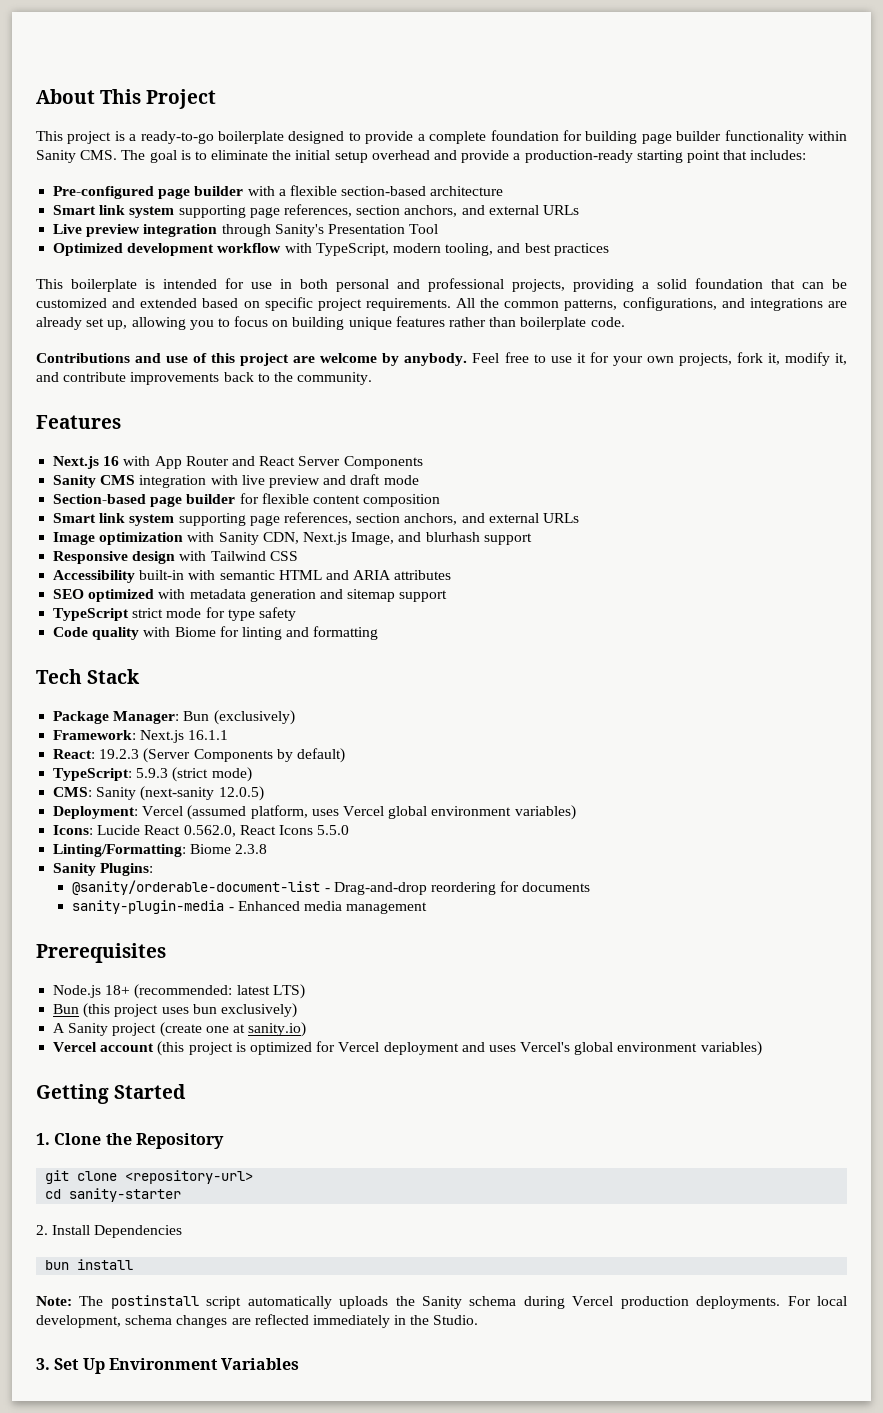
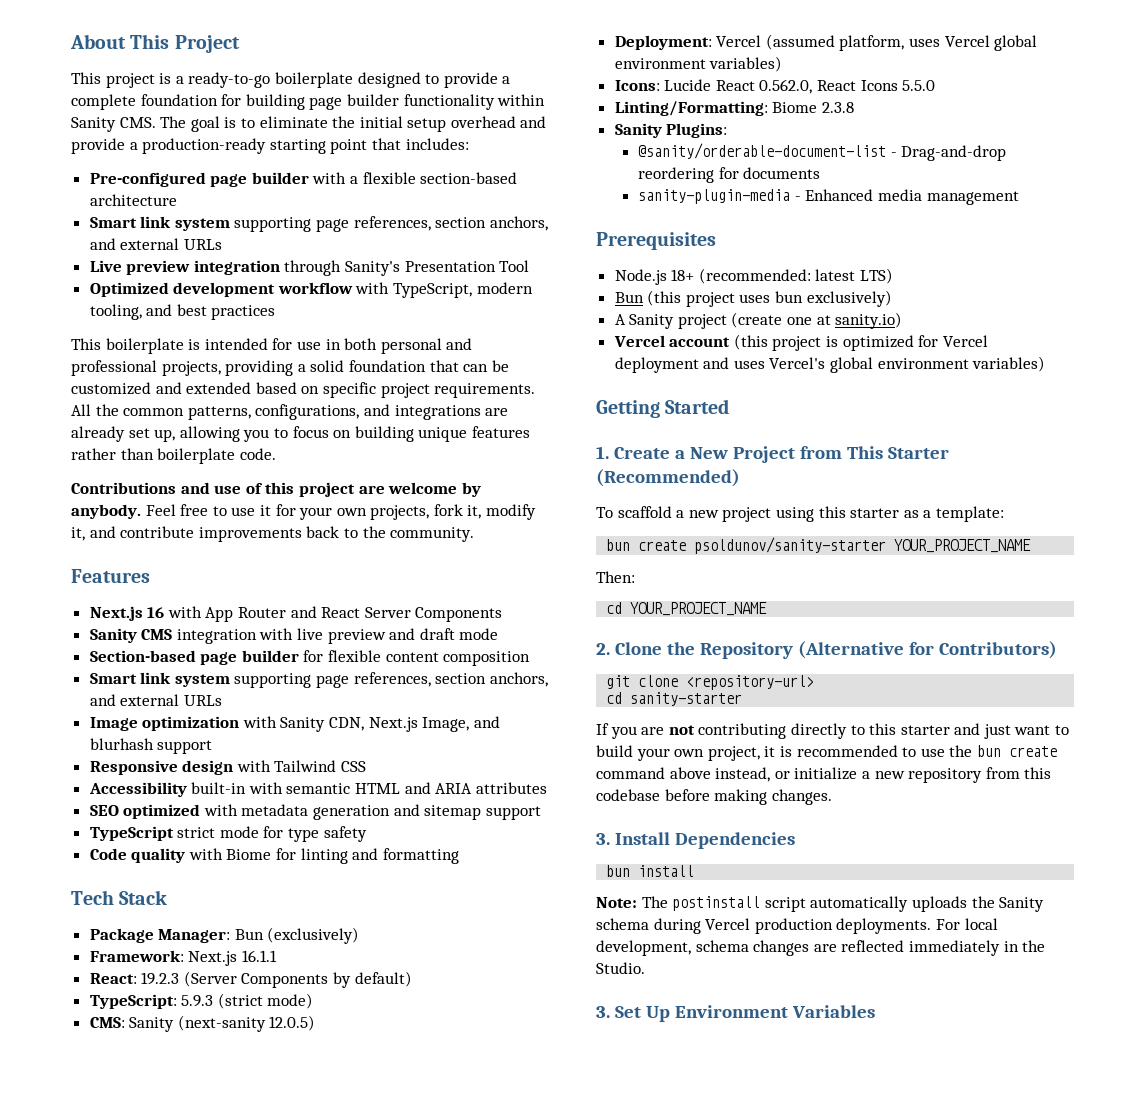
- 1. Clone the Repository
+ 1. Create a New Project from This Starter (Recommended)
+ To scaffold a new project using this starter as a template:
+ bun create psoldunov/sanity-starter YOUR_PROJECT_NAME
+ Then:
+ cd YOUR_PROJECT_NAME
+ 2. Clone the Repository (Alternative for Contributors)
- 2. Install Dependencies
+ If you are not contributing directly to this starter and just want to build your own project, it is recommended to use the bun create command above instead, or initialize a new repository from this codebase before making changes.
+ 3. Install Dependencies

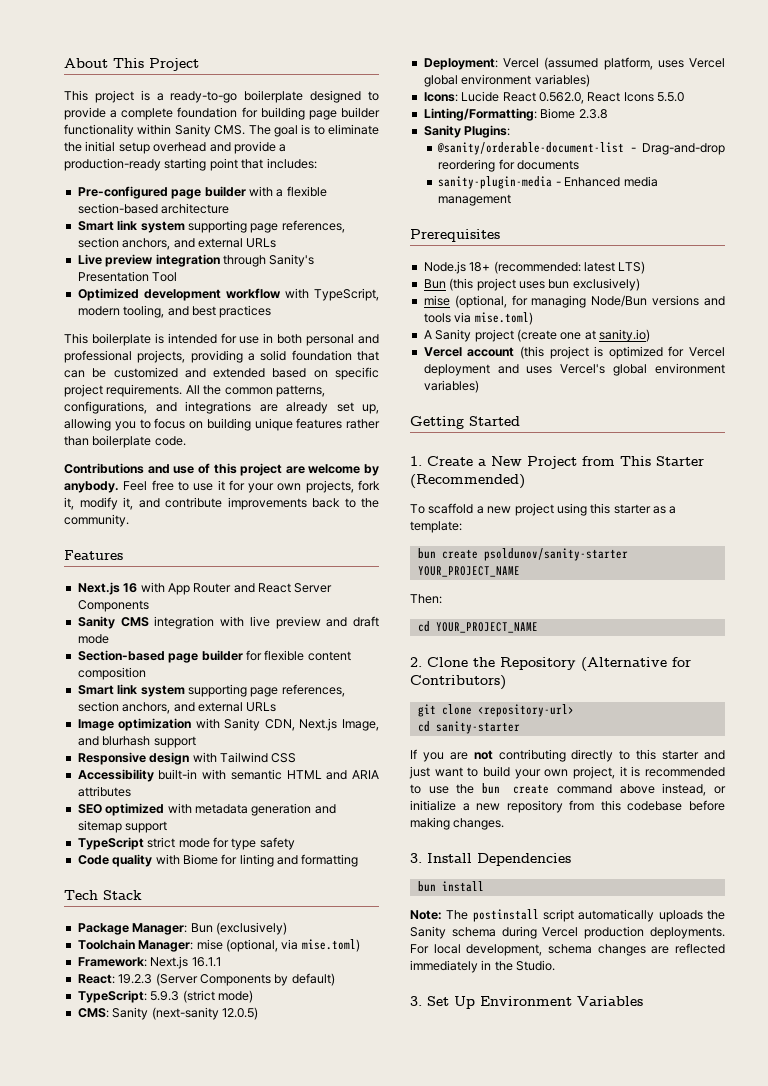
+ Toolchain Manager: mise (optional, via mise.toml)
+ mise (optional, for managing Node/Bun versions and tools via mise.toml)

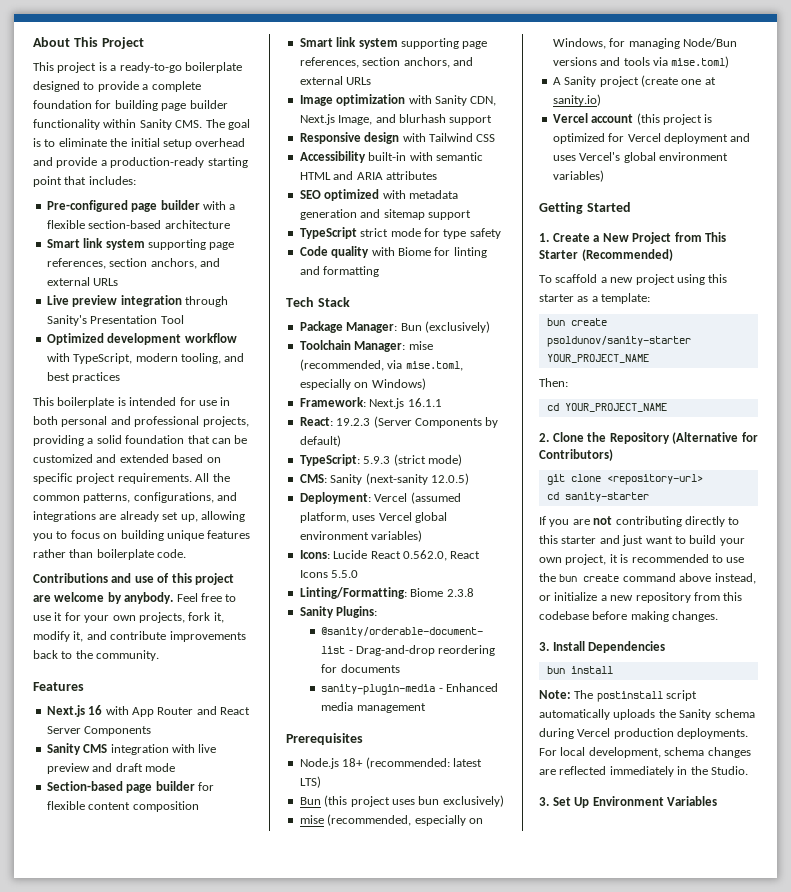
- Toolchain Manager: mise (optional, via mise.toml)
+ Toolchain Manager: mise (recommended, via mise.toml, especially on Windows)
- mise (optional, for managing Node/Bun versions and tools via mise.toml)
+ mise (recommended, especially on Windows, for managing Node/Bun versions and tools via mise.toml)

